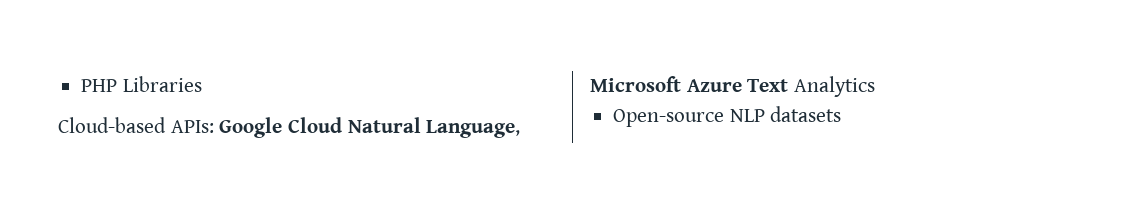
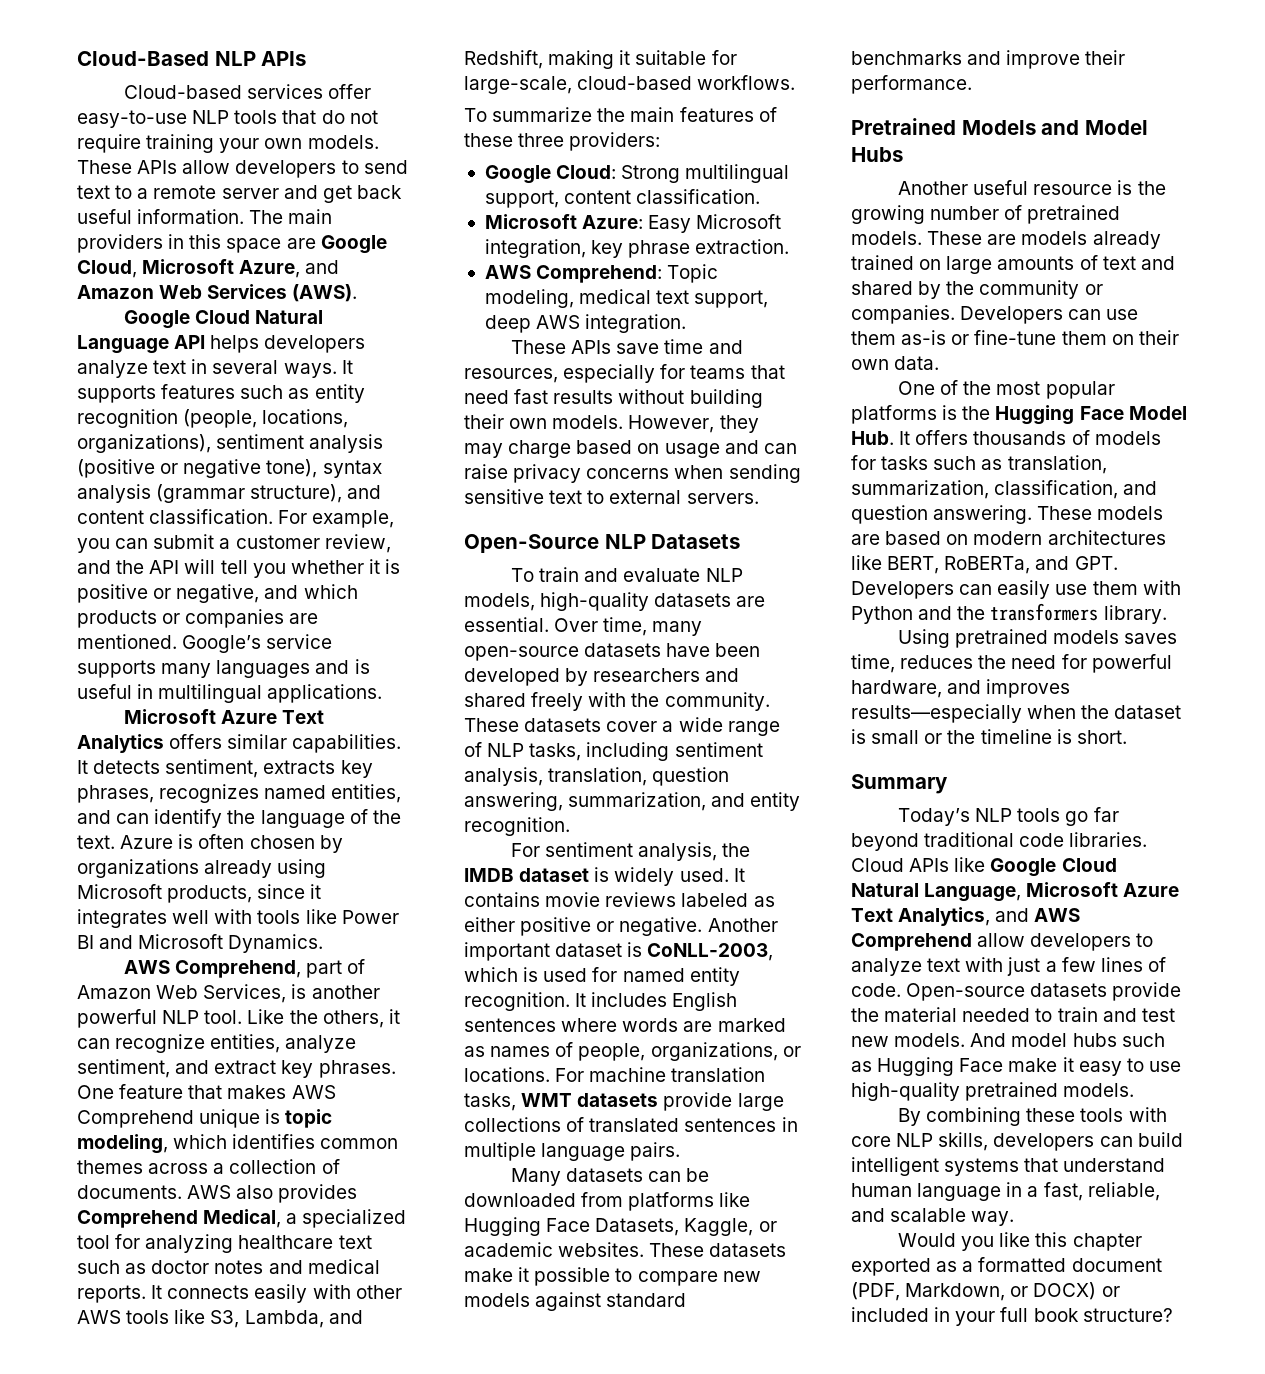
- PHP Libraries
- Cloud-based APIs: Google Cloud Natural Language, Microsoft Azure Text Analytics
- Open-source NLP datasets
+ Cloud-Based NLP APIs
+ Cloud-based services offer easy-to-use NLP tools that do not require training your own models. These APIs allow developers to send text to a remote server and get back useful information. The main providers in this space are Google Cloud, Microsoft Azure, and Amazon Web Services (AWS).
+ Google Cloud Natural Language API helps developers analyze text in several ways. It supports features such as entity recognition (people, locations, organizations), sentiment analysis (positive or negative tone), syntax analysis (grammar structure), and content classification. For example, you can submit a customer review, and the API will tell you whether it is positive or negative, and which products or companies are mentioned. Google’s service supports many languages and is useful in multilingual applications.
+ Microsoft Azure Text Analytics offers similar capabilities. It detects sentiment, extracts key phrases, recognizes named entities, and can identify the language of the text. Azure is often chosen by organizations already using Microsoft products, since it integrates well with tools like Power BI and Microsoft Dynamics.
+ AWS Comprehend, part of Amazon Web Services, is another powerful NLP tool. Like the others, it can recognize entities, analyze sentiment, and extract key phrases. One feature that makes AWS Comprehend unique is topic modeling, which identifies common themes across a collection of documents. AWS also provides Comprehend Medical, a specialized tool for analyzing healthcare text such as doctor notes and medical reports. It connects easily with other AWS tools like S3, Lambda, and Redshift, making it suitable for large-scale, cloud-based workflows.
+ To summarize the main features of these three providers:
+ Google Cloud: Strong multilingual support, content classification.
+ Microsoft Azure: Easy Microsoft integration, key phrase extraction.
+ AWS Comprehend: Topic modeling, medical text support, deep AWS integration.
+ These APIs save time and resources, especially for teams that need fast results without building their own models. However, they may charge based on usage and can raise privacy concerns when sending sensitive text to external servers.
+ Open-Source NLP Datasets
+ To train and evaluate NLP models, high-quality datasets are essential. Over time, many open-source datasets have been developed by researchers and shared freely with the community. These datasets cover a wide range of NLP tasks, including sentiment analysis, translation, question answering, summarization, and entity recognition.
+ For sentiment analysis, the IMDB dataset is widely used. It contains movie reviews labeled as either positive or negative. Another important dataset is CoNLL-2003, which is used for named entity recognition. It includes English sentences where words are marked as names of people, organizations, or locations. For machine translation tasks, WMT datasets provide large collections of translated sentences in multiple language pairs.
+ Many datasets can be downloaded from platforms like Hugging Face Datasets, Kaggle, or academic websites. These datasets make it possible to compare new models against standard benchmarks and improve their performance.
+ Pretrained Models and Model Hubs
+ Another useful resource is the growing number of pretrained models. These are models already trained on large amounts of text and shared by the community or companies. Developers can use them as-is or fine-tune them on their own data.
+ One of the most popular platforms is the Hugging Face Model Hub. It offers thousands of models for tasks such as translation, summarization, classification, and question answering. These models are based on modern architectures like BERT, RoBERTa, and GPT. Developers can easily use them with Python and the transformers library.
+ Using pretrained models saves time, reduces the need for powerful hardware, and improves results—especially when the dataset is small or the timeline is short.
+ Summary
+ Today’s NLP tools go far beyond traditional code libraries. Cloud APIs like Google Cloud Natural Language, Microsoft Azure Text Analytics, and AWS Comprehend allow developers to analyze text with just a few lines of code. Open-source datasets provide the material needed to train and test new models. And model hubs such as Hugging Face make it easy to use high-quality pretrained models.
+ By combining these tools with core NLP skills, developers can build intelligent systems that understand human language in a fast, reliable, and scalable way.
+ Would you like this chapter exported as a formatted document (PDF, Markdown, or DOCX) or included in your full book structure?

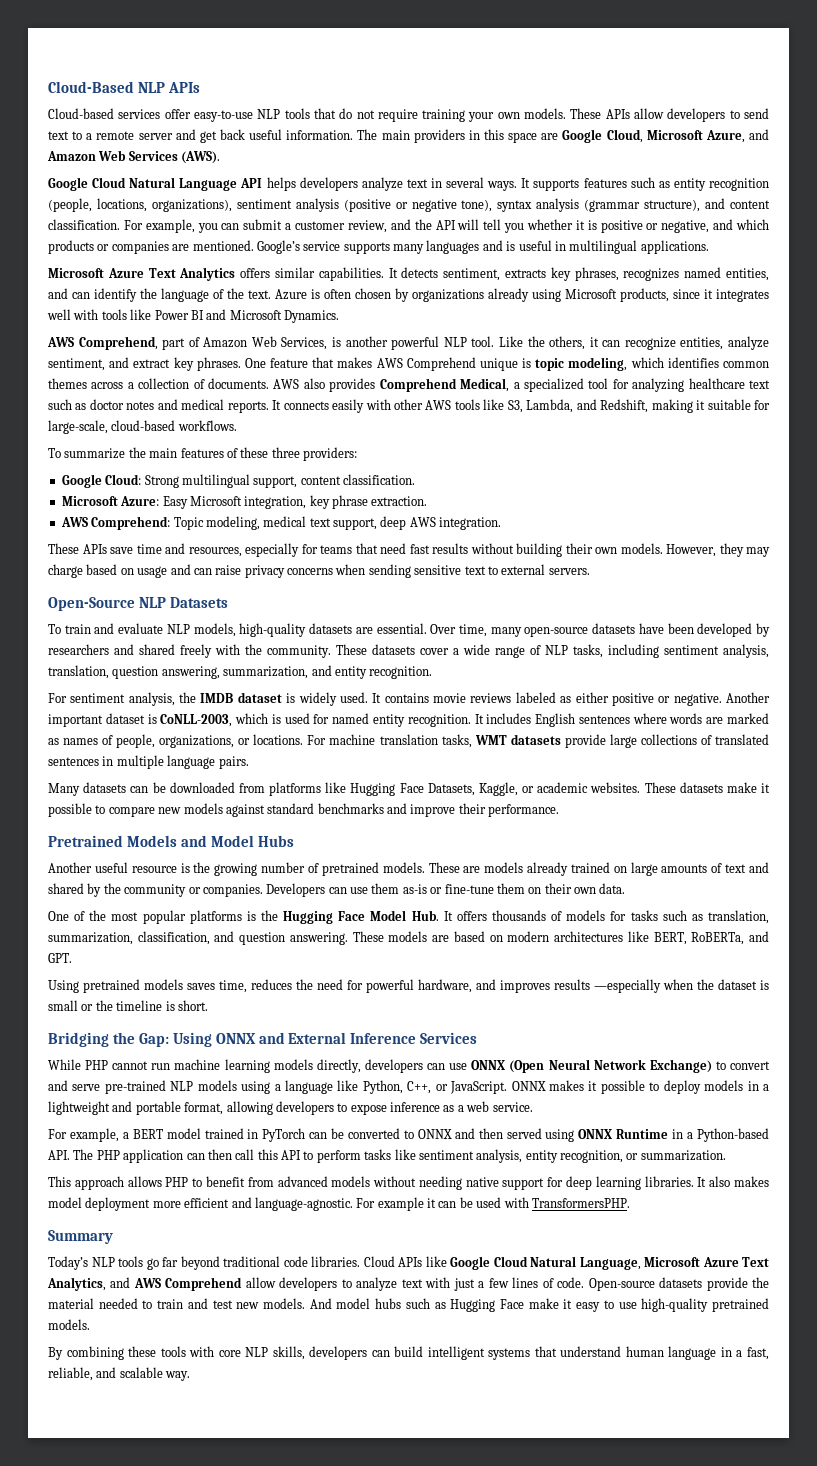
- These models are based on modern architectures like BERT, RoBERTa, and GPT. Developers can easily use them with Python and the transformers library.
+ These models are based on modern architectures like BERT, RoBERTa, and GPT.
- Using pretrained models saves time, reduces the need for powerful hardware, and improves results—especially when the dataset is small or the timeline is short.
+ Using pretrained models saves time, reduces the need for powerful hardware, and improves results —especially when the dataset is small or the timeline is short.
+ Bridging the Gap: Using ONNX and External Inference Services
+ While PHP cannot run machine learning models directly, developers can use ONNX (Open Neural Network Exchange) to convert and serve pre-trained NLP models using a language like Python, C++, or JavaScript. ONNX makes it possible to deploy models in a lightweight and portable format, allowing developers to expose inference as a web service.
+ For example, a BERT model trained in PyTorch can be converted to ONNX and then served using ONNX Runtime in a Python-based API. The PHP application can then call this API to perform tasks like sentiment analysis, entity recognition, or summarization.
+ This approach allows PHP to benefit from advanced models without needing native support for deep learning libraries. It also makes model deployment more efficient and language-agnostic. For example it can be used with TransformersPHP.
- Would you like this chapter exported as a formatted document (PDF, Markdown, or DOCX) or included in your full book structure?

